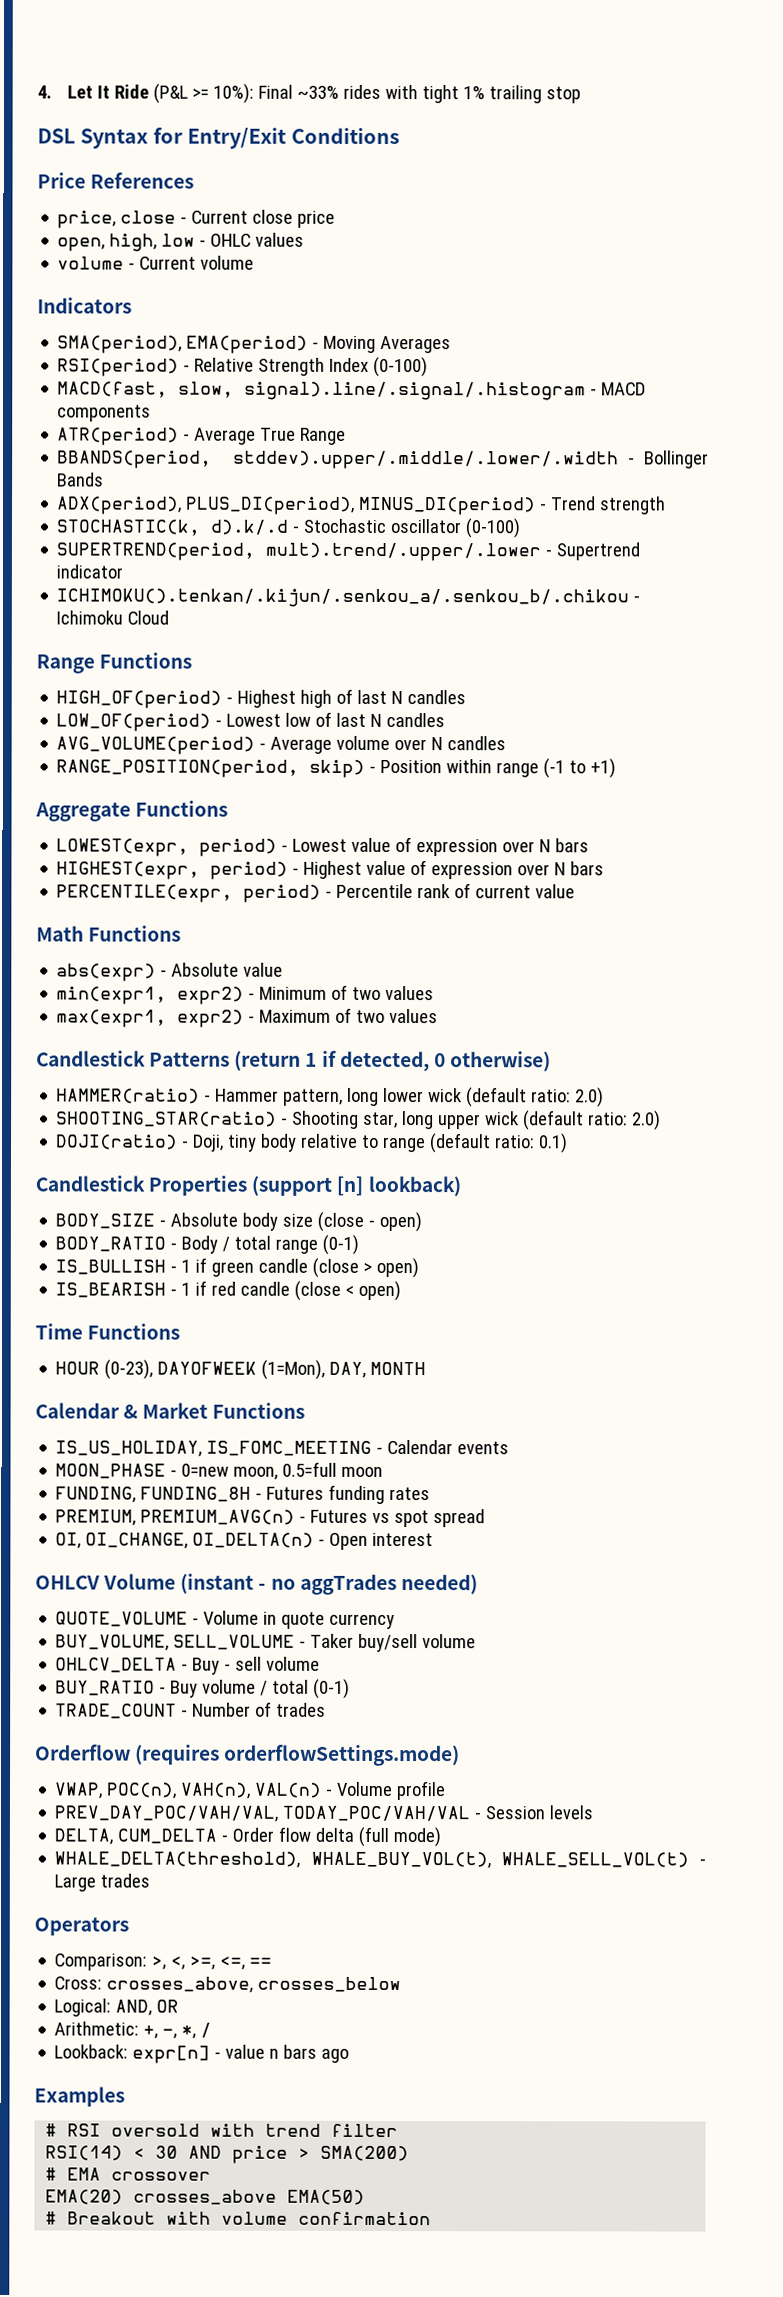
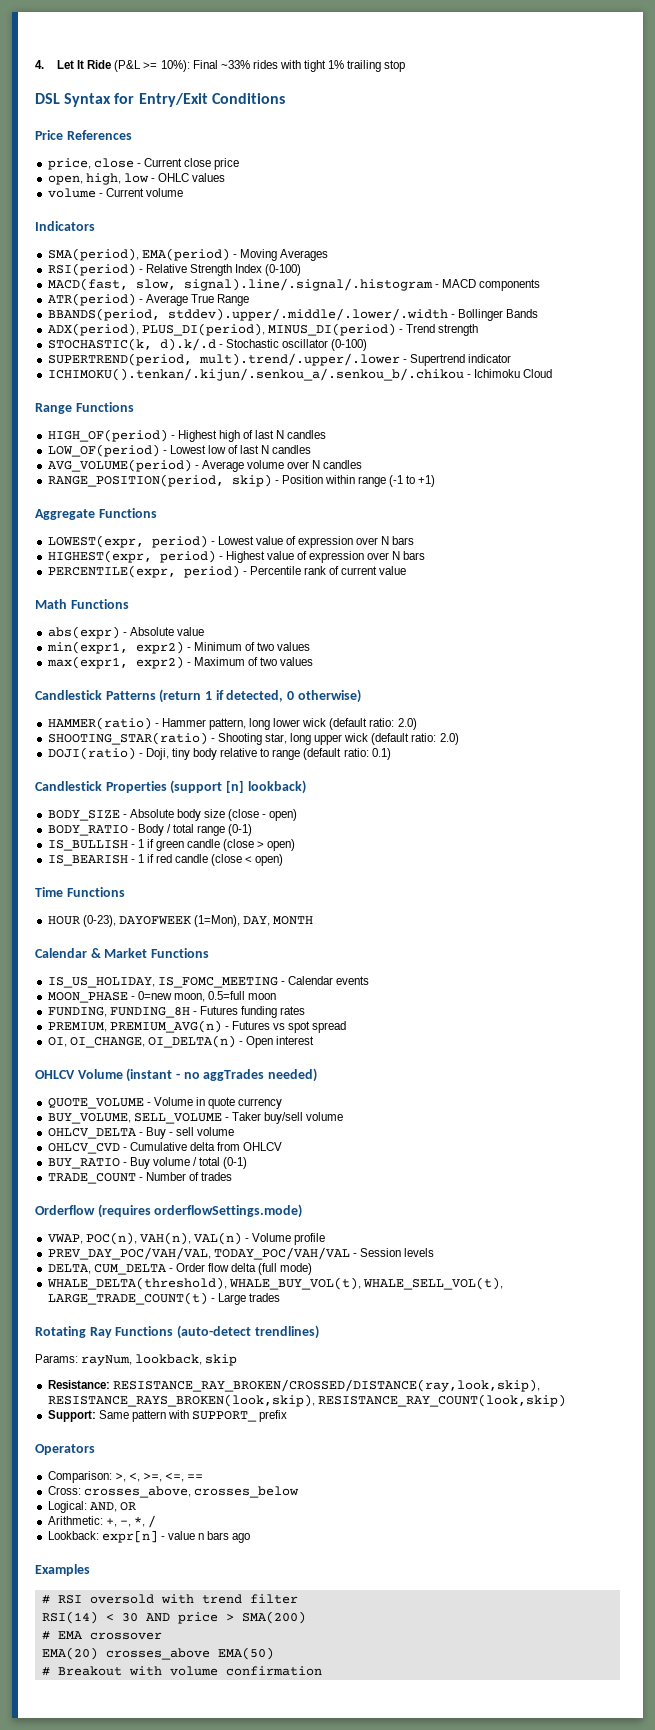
+ OHLCV_CVD - Cumulative delta from OHLCV
- WHALE_DELTA(threshold), WHALE_BUY_VOL(t), WHALE_SELL_VOL(t) - Large trades
+ WHALE_DELTA(threshold), WHALE_BUY_VOL(t), WHALE_SELL_VOL(t), LARGE_TRADE_COUNT(t) - Large trades
+ Rotating Ray Functions (auto-detect trendlines)
+ Params: rayNum, lookback, skip
+ Resistance: RESISTANCE_RAY_BROKEN/CROSSED/DISTANCE(ray,look,skip), RESISTANCE_RAYS_BROKEN(look,skip), RESISTANCE_RAY_COUNT(look,skip)
+ Support: Same pattern with SUPPORT_ prefix

